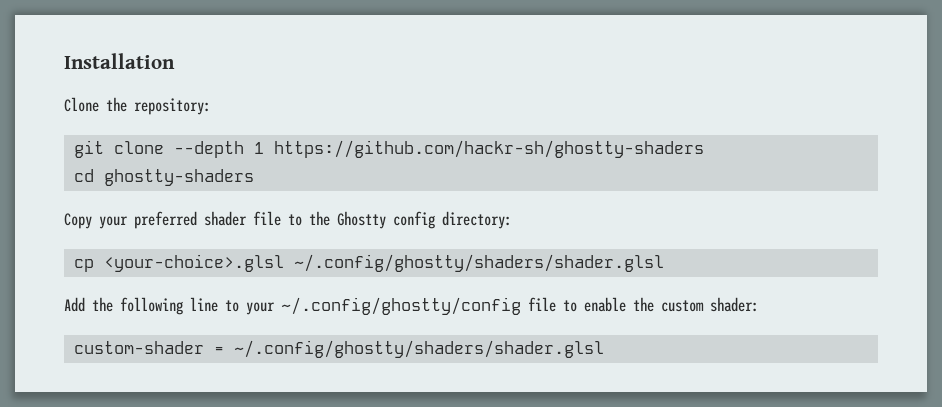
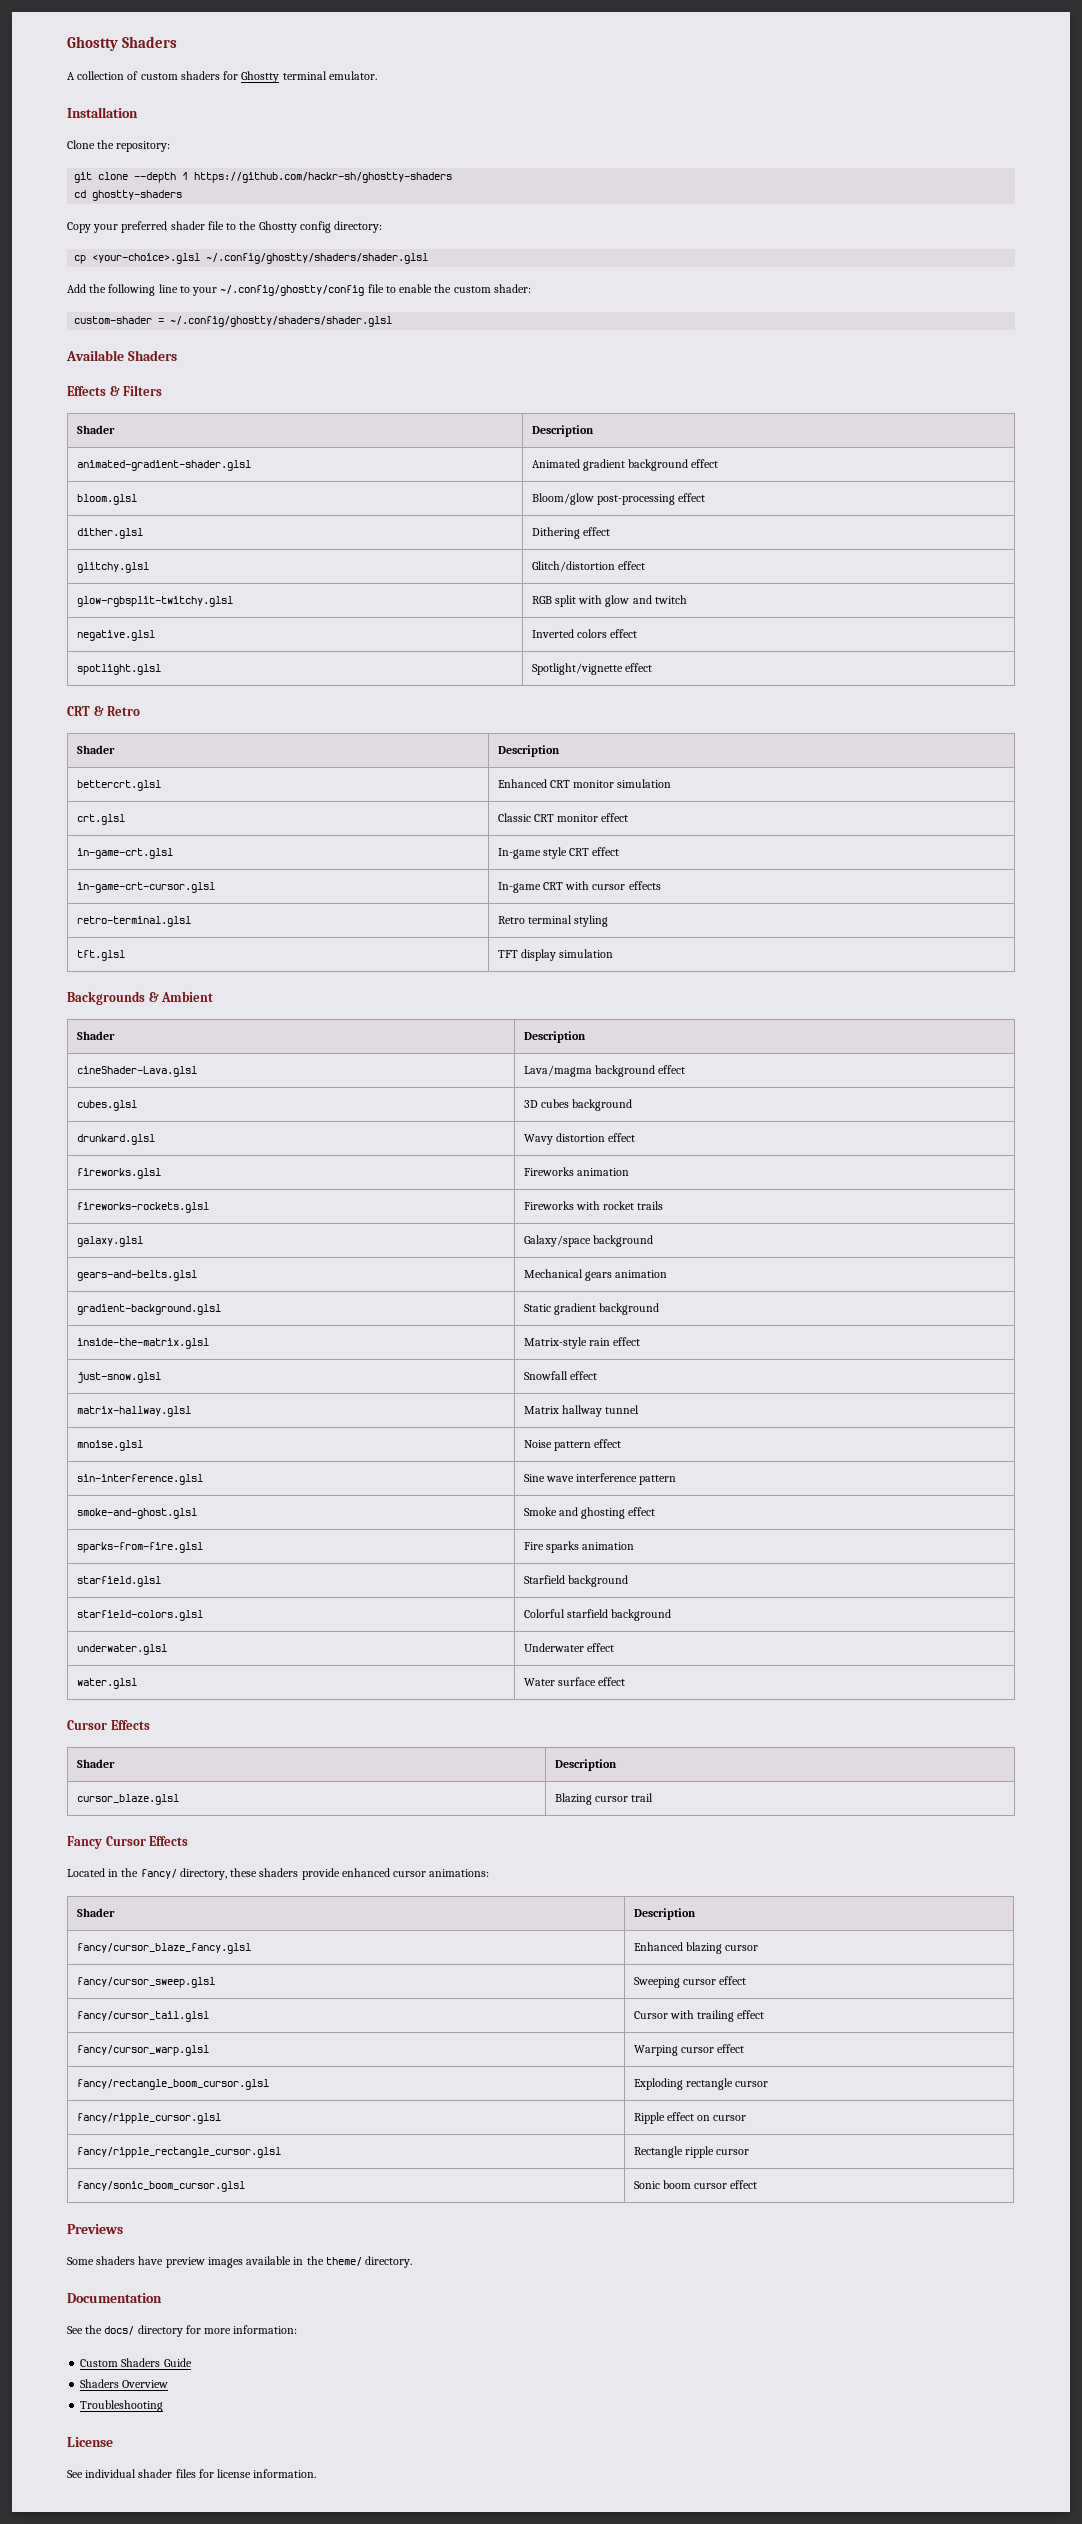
+ Ghostty Shaders
+ A collection of custom shaders for Ghostty terminal emulator.
+ Available Shaders
+ Effects & Filters
+ Shader | Description
+ animated-gradient-shader.glsl | Animated gradient background effect
+ bloom.glsl | Bloom/glow post-processing effect
+ dither.glsl | Dithering effect
+ glitchy.glsl | Glitch/distortion effect
+ glow-rgbsplit-twitchy.glsl | RGB split with glow and twitch
+ negative.glsl | Inverted colors effect
+ spotlight.glsl | Spotlight/vignette effect
+ CRT & Retro
+ Shader | Description
+ bettercrt.glsl | Enhanced CRT monitor simulation
+ crt.glsl | Classic CRT monitor effect
+ in-game-crt.glsl | In-game style CRT effect
+ in-game-crt-cursor.glsl | In-game CRT with cursor effects
+ retro-terminal.glsl | Retro terminal styling
+ tft.glsl | TFT display simulation
+ Backgrounds & Ambient
+ Shader | Description
+ cineShader-Lava.glsl | Lava/magma background effect
+ cubes.glsl | 3D cubes background
+ drunkard.glsl | Wavy distortion effect
+ fireworks.glsl | Fireworks animation
+ fireworks-rockets.glsl | Fireworks with rocket trails
+ galaxy.glsl | Galaxy/space background
+ gears-and-belts.glsl | Mechanical gears animation
+ gradient-background.glsl | Static gradient background
+ inside-the-matrix.glsl | Matrix-style rain effect
+ just-snow.glsl | Snowfall effect
+ matrix-hallway.glsl | Matrix hallway tunnel
+ mnoise.glsl | Noise pattern effect
+ sin-interference.glsl | Sine wave interference pattern
+ smoke-and-ghost.glsl | Smoke and ghosting effect
+ sparks-from-fire.glsl | Fire sparks animation
+ starfield.glsl | Starfield background
+ starfield-colors.glsl | Colorful starfield background
+ underwater.glsl | Underwater effect
+ water.glsl | Water surface effect
+ Cursor Effects
+ Shader | Description
+ cursor_blaze.glsl | Blazing cursor trail
+ Fancy Cursor Effects
+ Located in the fancy/ directory, these shaders provide enhanced cursor animations:
+ Shader | Description
+ fancy/cursor_blaze_fancy.glsl | Enhanced blazing cursor
+ fancy/cursor_sweep.glsl | Sweeping cursor effect
+ fancy/cursor_tail.glsl | Cursor with trailing effect
+ fancy/cursor_warp.glsl | Warping cursor effect
+ fancy/rectangle_boom_cursor.glsl | Exploding rectangle cursor
+ fancy/ripple_cursor.glsl | Ripple effect on cursor
+ fancy/ripple_rectangle_cursor.glsl | Rectangle ripple cursor
+ fancy/sonic_boom_cursor.glsl | Sonic boom cursor effect
+ Previews
+ Some shaders have preview images available in the theme/ directory.
+ Documentation
+ See the docs/ directory for more information:
+ Custom Shaders Guide
+ Shaders Overview
+ Troubleshooting
+ License
+ See individual shader files for license information.

